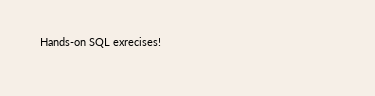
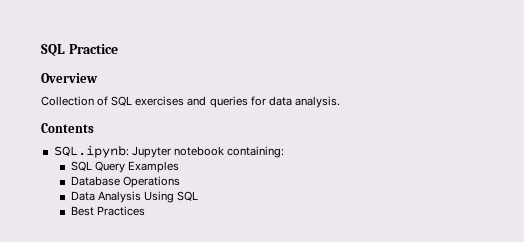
- Hands-on SQL exrecises!
+ SQL Practice
+ Overview
+ Collection of SQL exercises and queries for data analysis.
+ Contents
+ SQL.ipynb: Jupyter notebook containing:
+ SQL Query Examples
+ Database Operations
+ Data Analysis Using SQL
+ Best Practices

